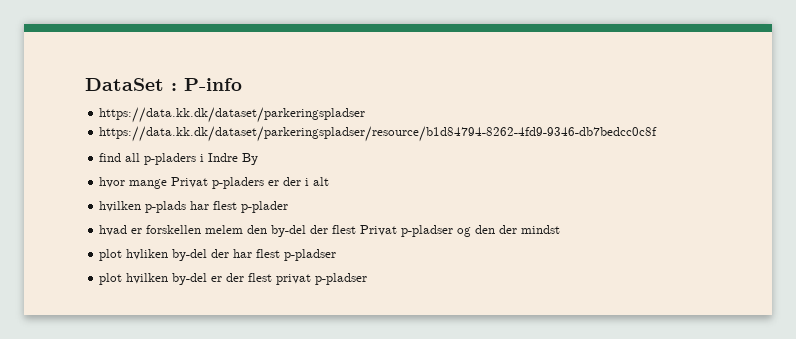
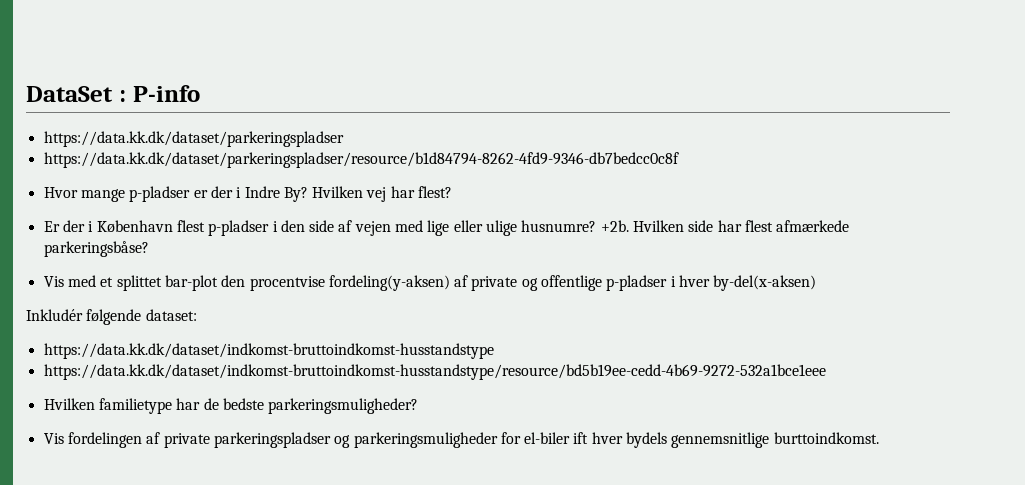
- find all p-pladers i Indre By
- hvor mange Privat p-pladers er der i alt
- hvilken p-plads har flest p-plader
- hvad er forskellen melem den by-del der flest Privat p-pladser og den der mindst
- plot hvliken by-del der har flest p-pladser
- plot hvilken by-del er der flest privat p-pladser
+ Hvor mange p-pladser er der i Indre By? Hvilken vej har flest?
+ Er der i København flest p-pladser i den side af vejen med lige eller ulige husnumre? +2b. Hvilken side har flest afmærkede parkeringsbåse?
+ Vis med et splittet bar-plot den procentvise fordeling(y-aksen) af private og offentlige p-pladser i hver by-del(x-aksen)
+ Inkludér følgende dataset:
+ https://data.kk.dk/dataset/indkomst-bruttoindkomst-husstandstype
+ https://data.kk.dk/dataset/indkomst-bruttoindkomst-husstandstype/resource/bd5b19ee-cedd-4b69-9272-532a1bce1eee
+ Hvilken familietype har de bedste parkeringsmuligheder?
+ Vis fordelingen af private parkeringspladser og parkeringsmuligheder for el-biler ift hver bydels gennemsnitlige burttoindkomst.

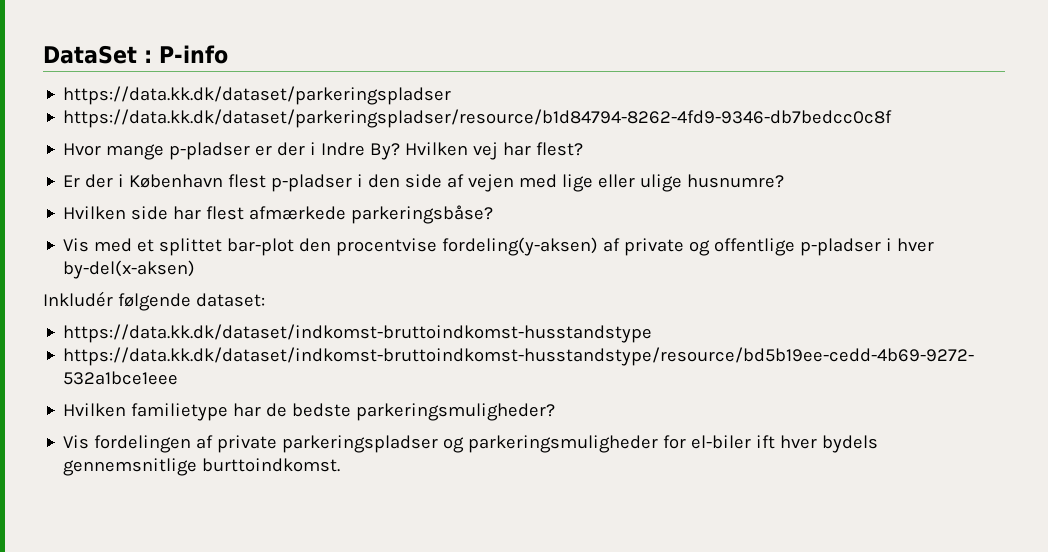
- Er der i København flest p-pladser i den side af vejen med lige eller ulige husnumre? +2b. Hvilken side har flest afmærkede parkeringsbåse?
+ Er der i København flest p-pladser i den side af vejen med lige eller ulige husnumre?
+ Hvilken side har flest afmærkede parkeringsbåse?

